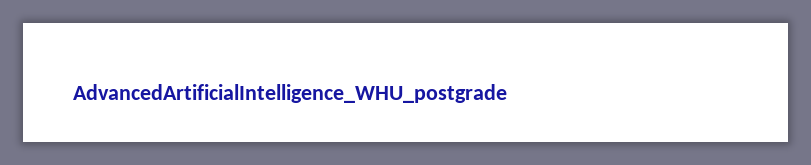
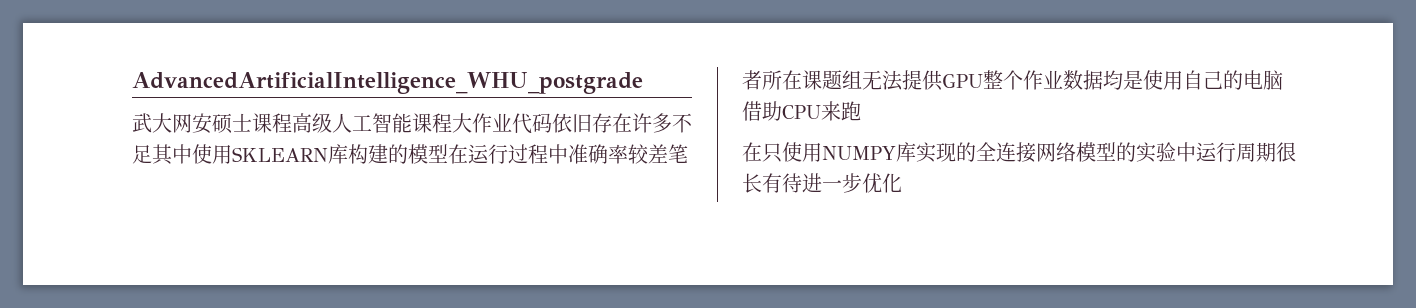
+ 武大网安硕士课程高级人工智能课程大作业代码依旧存在许多不足其中使用SKLEARN库构建的模型在运行过程中准确率较差笔者所在课题组无法提供GPU整个作业数据均是使用自己的电脑借助CPU来跑
+ 在只使用NUMPY库实现的全连接网络模型的实验中运行周期很长有待进一步优化

